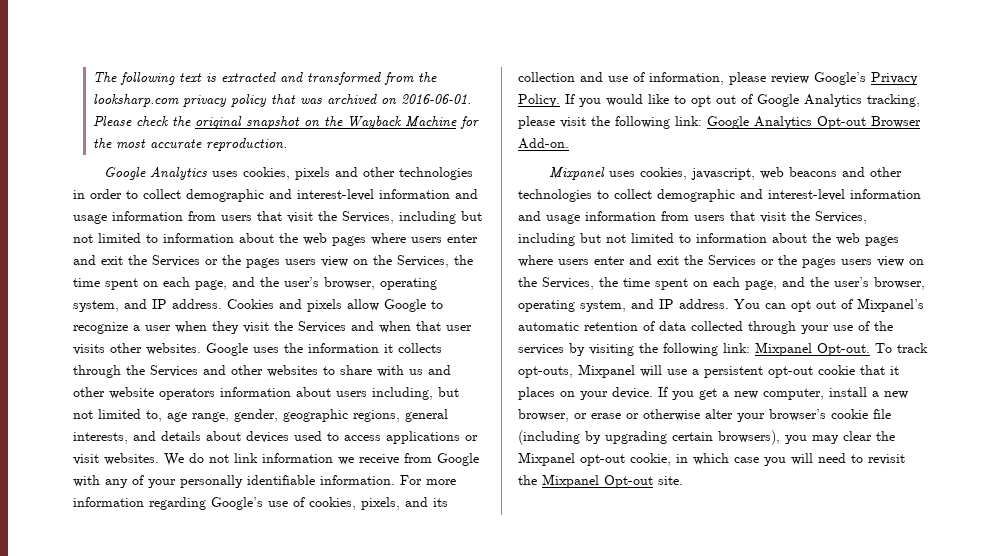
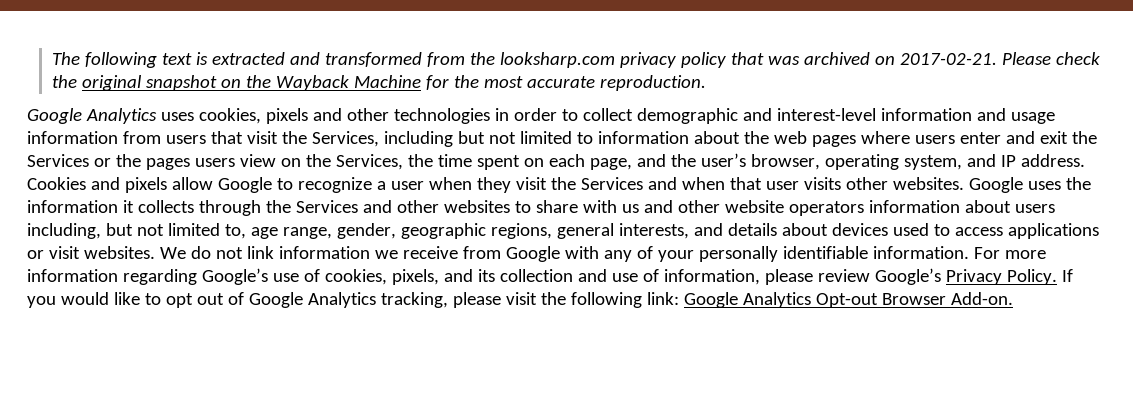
- The following text is extracted and transformed from the looksharp.com privacy policy that was archived on 2016-06-01.
+ The following text is extracted and transformed from the looksharp.com privacy policy that was archived on 2017-02-21.
- Mixpanel uses cookies, javascript, web beacons and other technologies to collect demographic and interest-level information and usage information from users that visit the Services, including but not limited to information about the web pages where users enter and exit the Services or the pages users view on the Services, the time spent on each page, and the user’s browser, operating system, and IP address. You can opt out of Mixpanel’s automatic retention of data collected through your use of the services by visiting the following link: Mixpanel Opt-out. To track opt-outs, Mixpanel will use a persistent opt-out cookie that it places on your device. If you get a new computer, install a new browser, or erase or otherwise alter your browser’s cookie file (including by upgrading certain browsers), you may clear the Mixpanel opt-out cookie, in which case you will need to revisit the Mixpanel Opt-out site.

